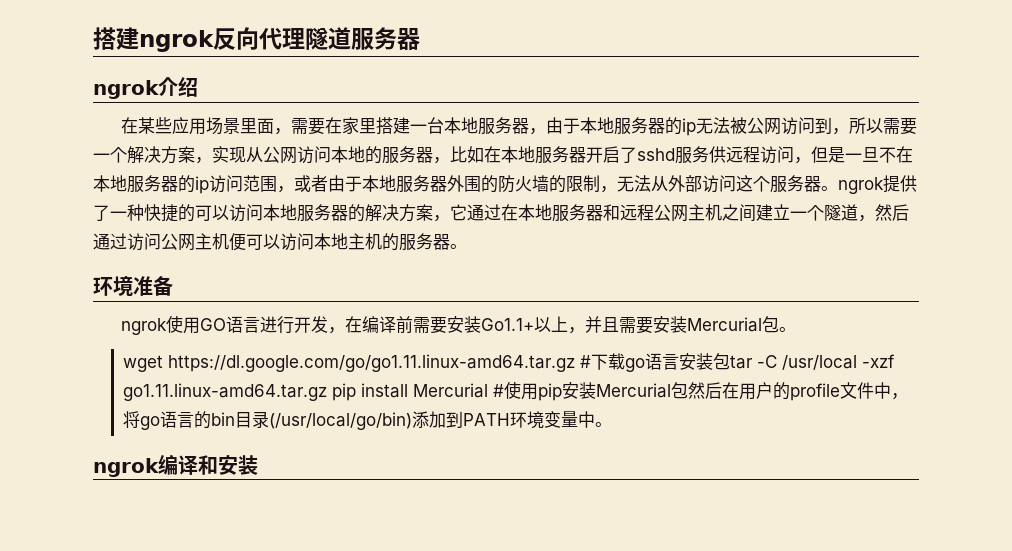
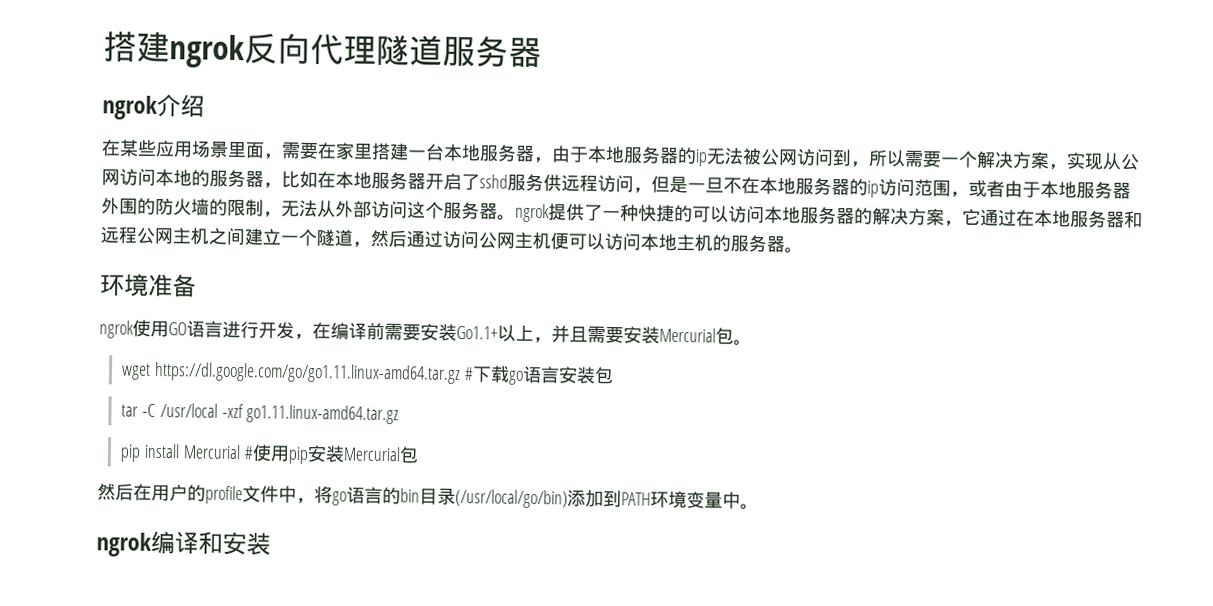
- wget https://dl.google.com/go/go1.11.linux-amd64.tar.gz #下载go语言安装包tar -C /usr/local -xzf go1.11.linux-amd64.tar.gz pip install Mercurial #使用pip安装Mercurial包然后在用户的profile文件中，将go语言的bin目录(/usr/local/go/bin)添加到PATH环境变量中。
+ wget https://dl.google.com/go/go1.11.linux-amd64.tar.gz #下载go语言安装包
+ tar -C /usr/local -xzf go1.11.linux-amd64.tar.gz
+ pip install Mercurial #使用pip安装Mercurial包
+ 然后在用户的profile文件中，将go语言的bin目录(/usr/local/go/bin)添加到PATH环境变量中。

